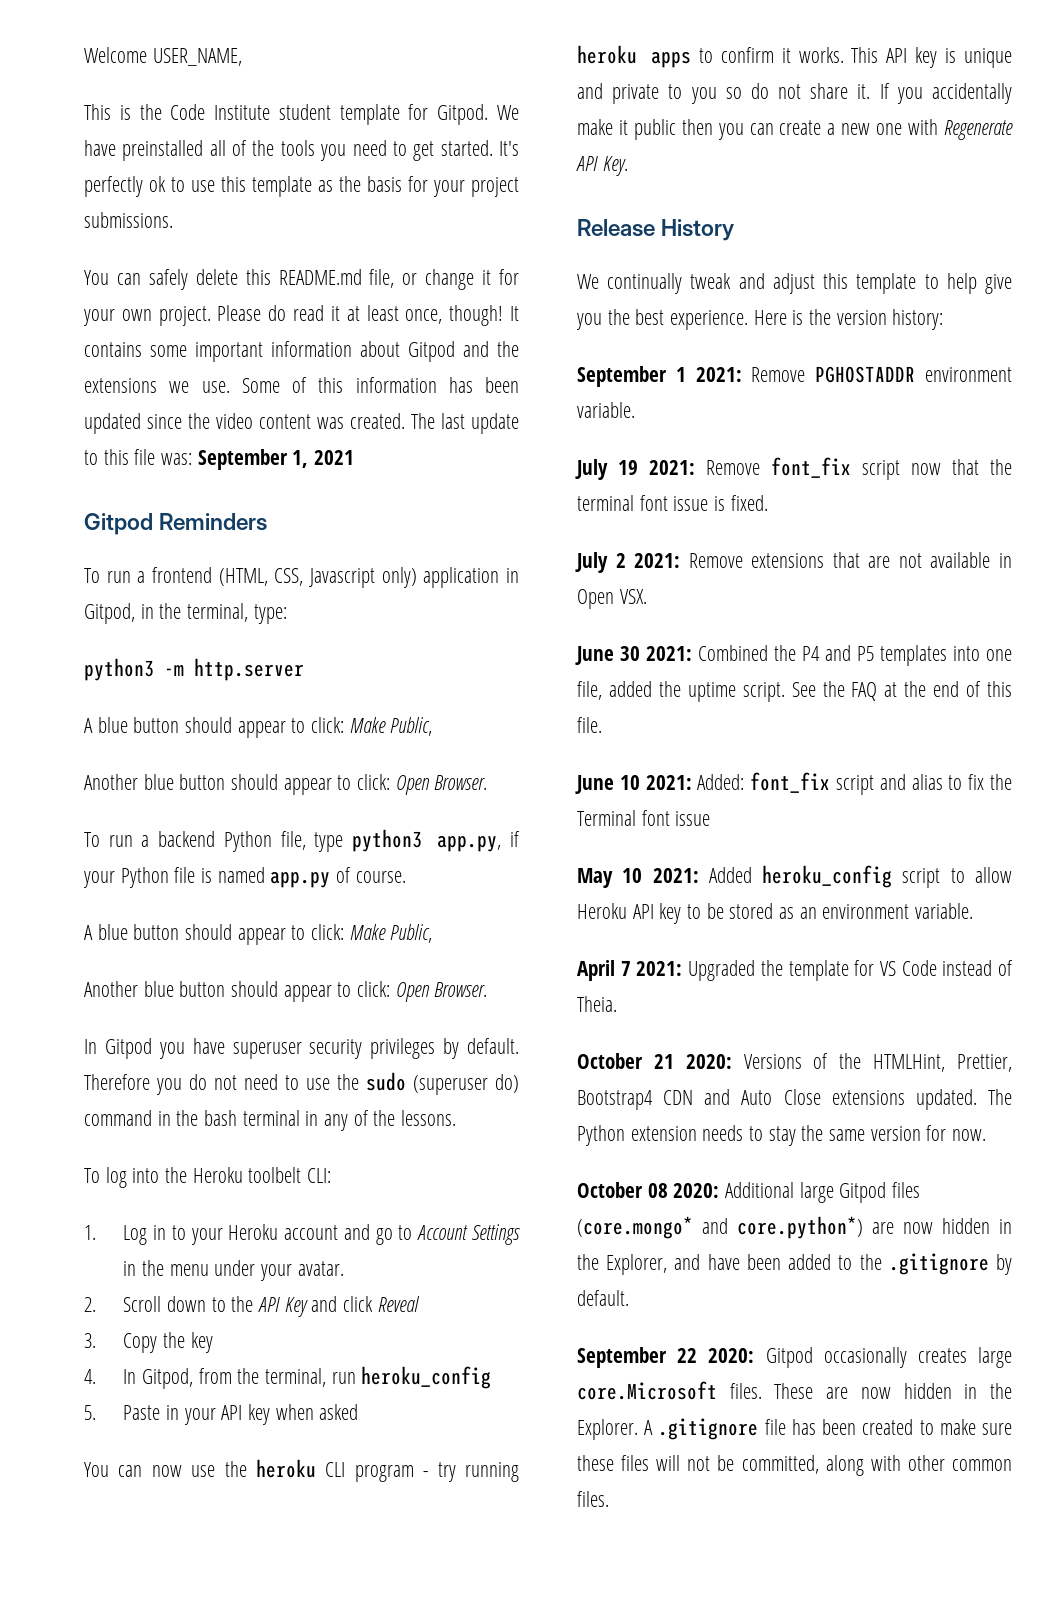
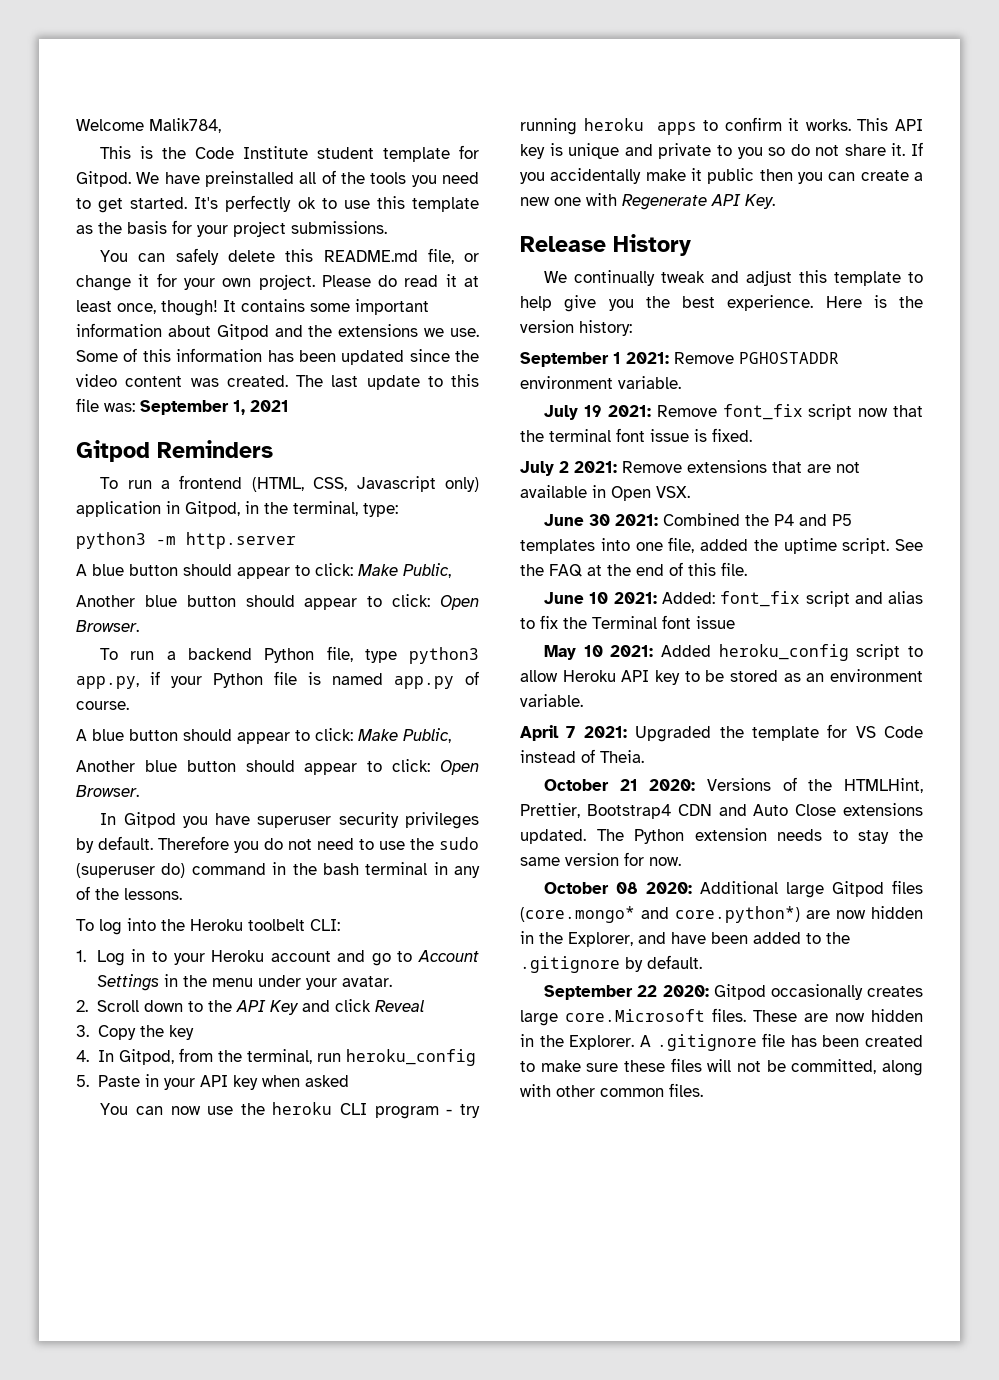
- Welcome USER_NAME,
+ Welcome Malik784,

